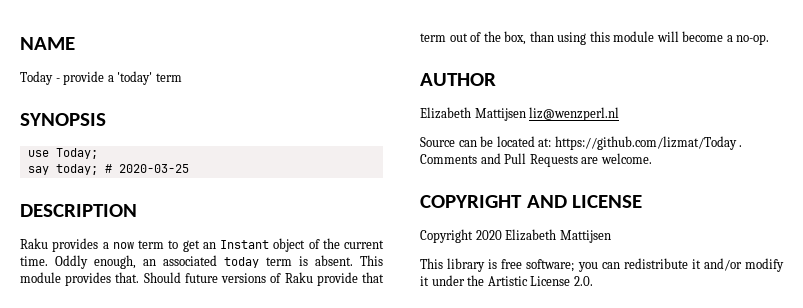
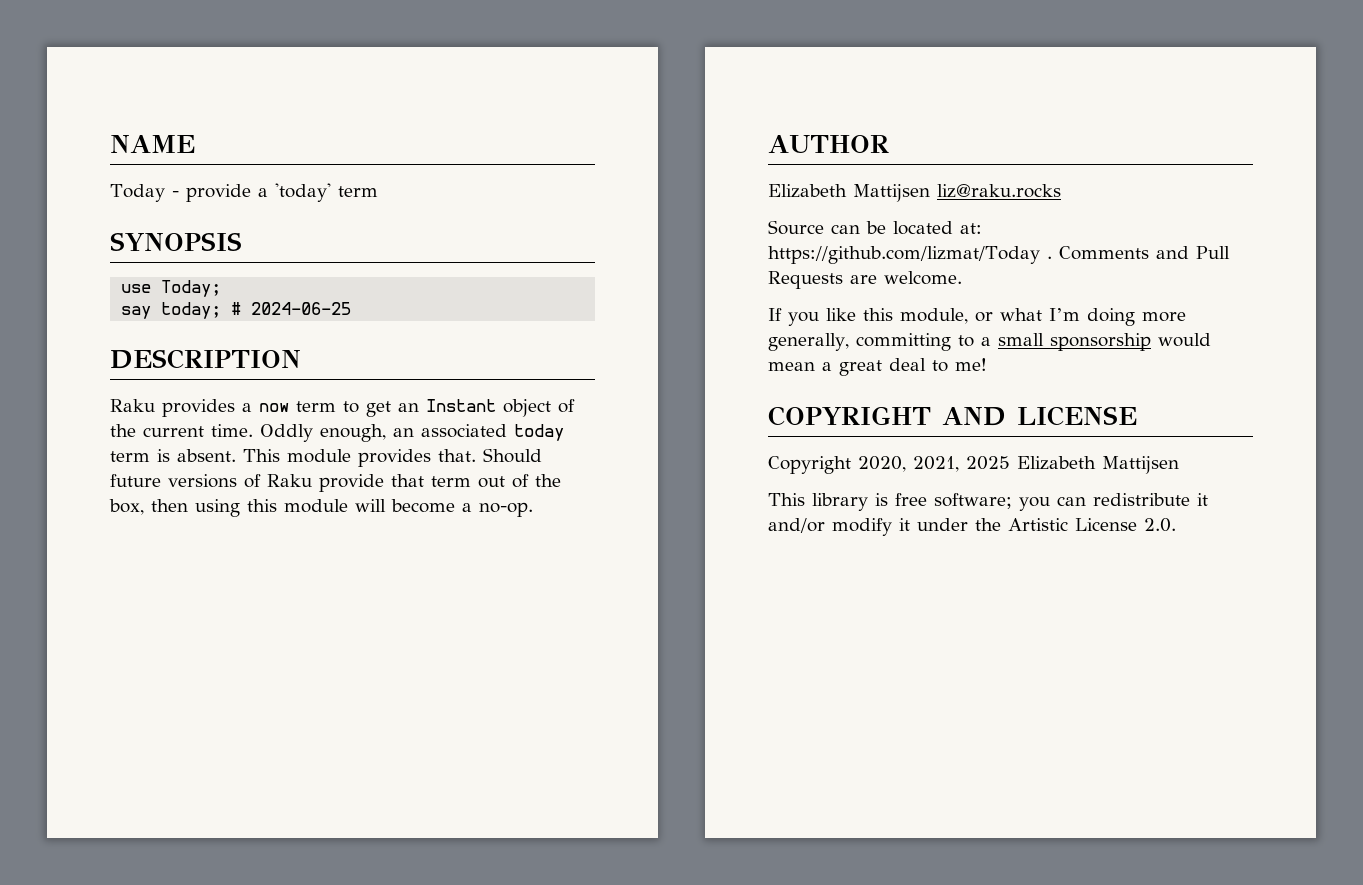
- say today; # 2020-03-25
+ say today; # 2024-06-25
- Should future versions of Raku provide that term out of the box, than using this module will become a no-op.
+ Should future versions of Raku provide that term out of the box, then using this module will become a no-op.
- Elizabeth Mattijsen liz@wenzperl.nl
+ Elizabeth Mattijsen liz@raku.rocks
+ If you like this module, or what I’m doing more generally, committing to a small sponsorship would mean a great deal to me!
- Copyright 2020 Elizabeth Mattijsen
+ Copyright 2020, 2021, 2025 Elizabeth Mattijsen

